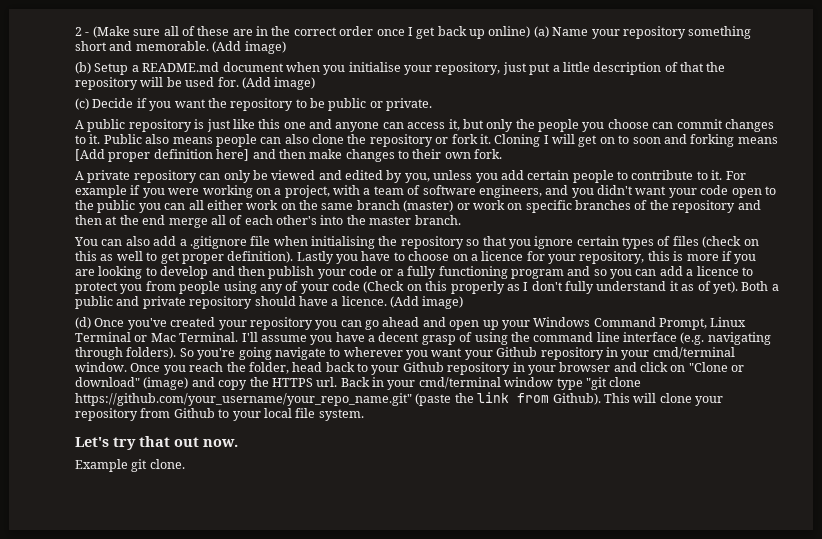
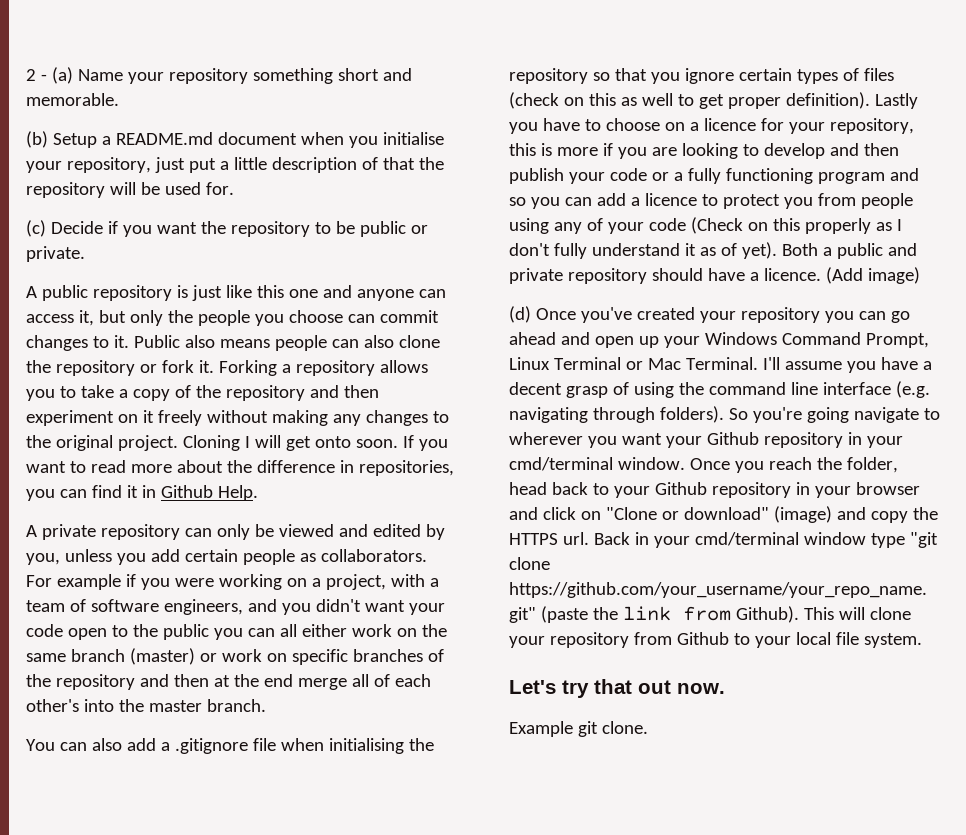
- 2 - (Make sure all of these are in the correct order once I get back up online) (a) Name your repository something short and memorable. (Add image)
+ 2 - (a) Name your repository something short and memorable.
- (b) Setup a README.md document when you initialise your repository, just put a little description of that the repository will be used for. (Add image)
+ (b) Setup a README.md document when you initialise your repository, just put a little description of that the repository will be used for.
- Cloning I will get on to soon and forking means [Add proper definition here] and then make changes to their own fork.
+ Forking a repository allows you to take a copy of the repository and then experiment on it freely without making any changes to the original project. Cloning I will get onto soon. If you want to read more about the difference in repositories, you can find it in Github Help.
- A private repository can only be viewed and edited by you, unless you add certain people to contribute to it.
+ A private repository can only be viewed and edited by you, unless you add certain people as collaborators.

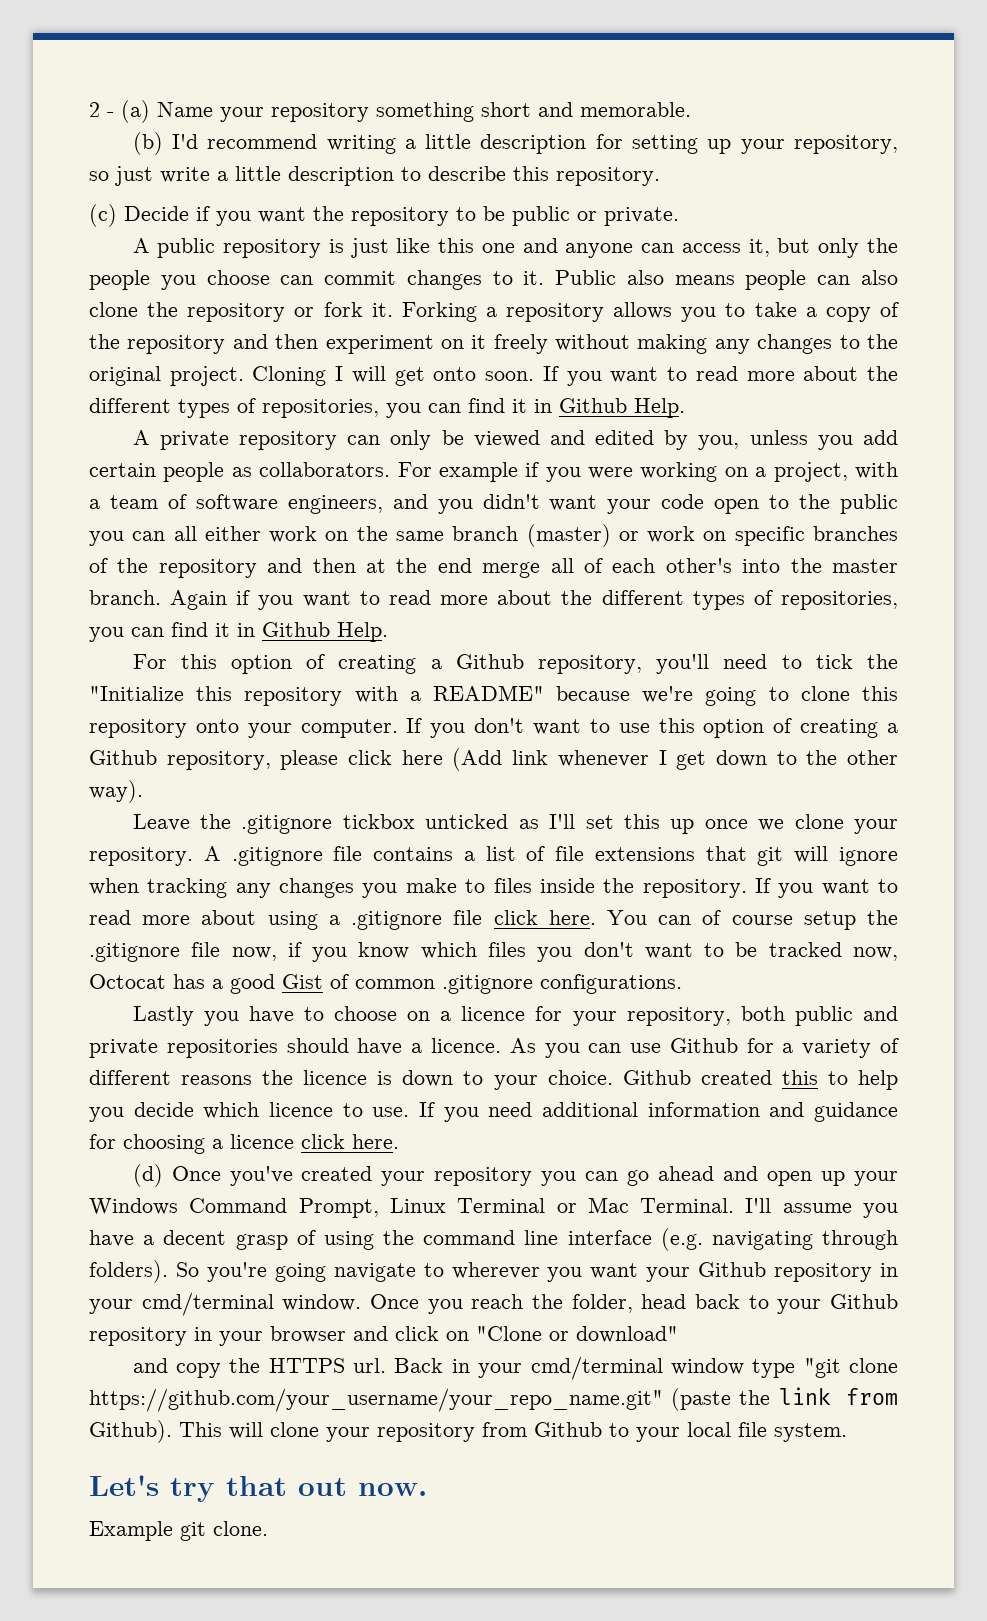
- (b) Setup a README.md document when you initialise your repository, just put a little description of that the repository will be used for.
+ (b) I'd recommend writing a little description for setting up your repository, so just write a little description to describe this repository.
- If you want to read more about the difference in repositories, you can find it in Github Help.
+ If you want to read more about the different types of repositories, you can find it in Github Help.
- For example if you were working on a project, with a team of software engineers, and you didn't want your code open to the public you can all either work on the same branch (master) or work on specific branches of the repository and then at the end merge all of each other's into the master branch.
- You can also add a .gitignore file when initialising the repository so that you ignore certain types of files (check on this as well to get proper definition). Lastly you have to choose on a licence for your repository, this is more if you are looking to develop and then publish your code or a fully functioning program and so you can add a licence to protect you from people using any of your code (Check on this properly as I don't fully understand it as of yet). Both a public and private repository should have a licence.
+ For example if you were working on a project, with a team of software engineers, and you didn't want your code open to the public you can all either work on the same branch (master) or work on specific branches of the repository and then at the end merge all of each other's into the master branch. Again if you want to read more about the different types of repositories, you can find it in Github Help.
+ For this option of creating a Github repository, you'll need to tick the "Initialize this repository with a README" because we're going to clone this repository onto your computer. If you don't want to use this option of creating a Github repository, please click here (Add link whenever I get down to the other way).
+ Leave the .gitignore tickbox unticked as I'll set this up once we clone your repository. A .gitignore file contains a list of file extensions that git will ignore when tracking any changes you make to files inside the repository. If you want to read more about using a .gitignore file click here. You can of course setup the .gitignore file now, if you know which files you don't want to be tracked now, Octocat has a good Gist of common .gitignore configurations.
+ Lastly you have to choose on a licence for your repository, both public and private repositories should have a licence.
- (Add image)
+ As you can use Github for a variety of different reasons the licence is down to your choice. Github created this to help you decide which licence to use. If you need additional information and guidance for choosing a licence click here.
- Once you reach the folder, head back to your Github repository in your browser and click on "Clone or download" (image) and copy the HTTPS url.
+ Once you reach the folder, head back to your Github repository in your browser and click on "Clone or download"
+ and copy the HTTPS url.

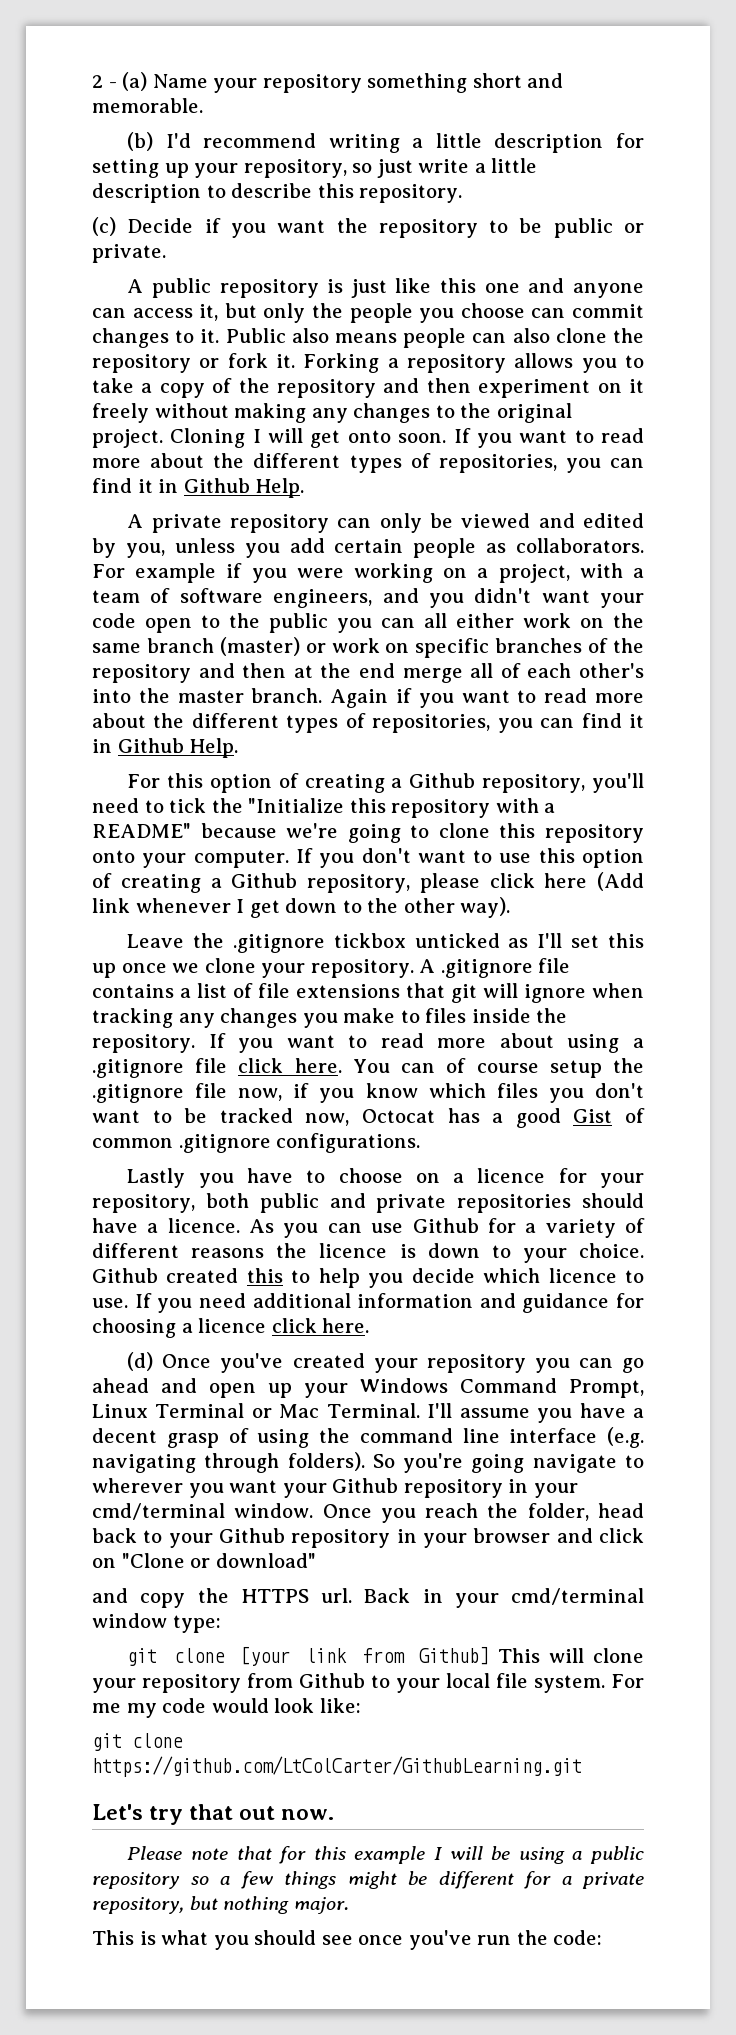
- Back in your cmd/terminal window type "git clone https://github.com/your_username/your_repo_name.git" (paste the link from Github). This will clone your repository from Github to your local file system.
+ Back in your cmd/terminal window type:
+ git clone [your link from Github] This will clone your repository from Github to your local file system. For me my code would look like:
+ git clone https://github.com/LtColCarter/GithubLearning.git
- Example git clone.
+ Please note that for this example I will be using a public repository so a few things might be different for a private repository, but nothing major.
+ This is what you should see once you've run the code:

